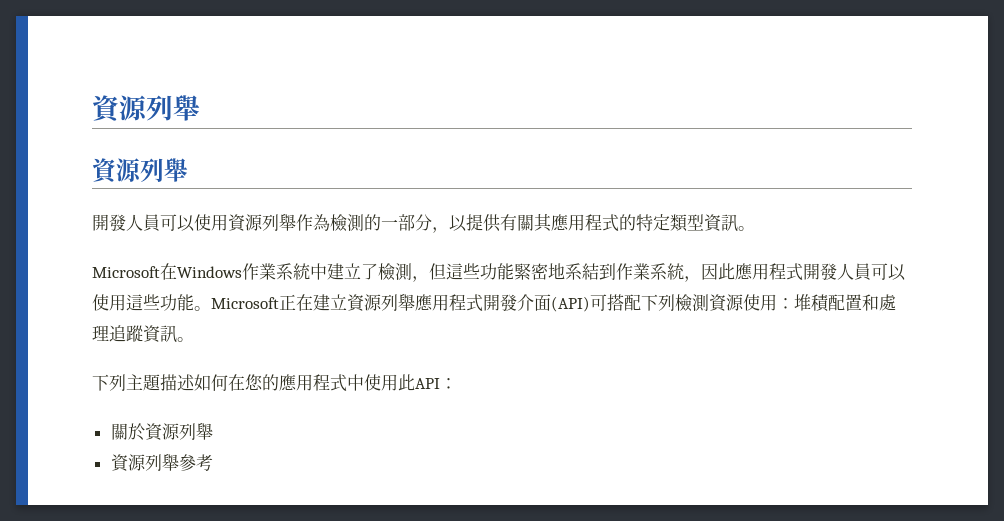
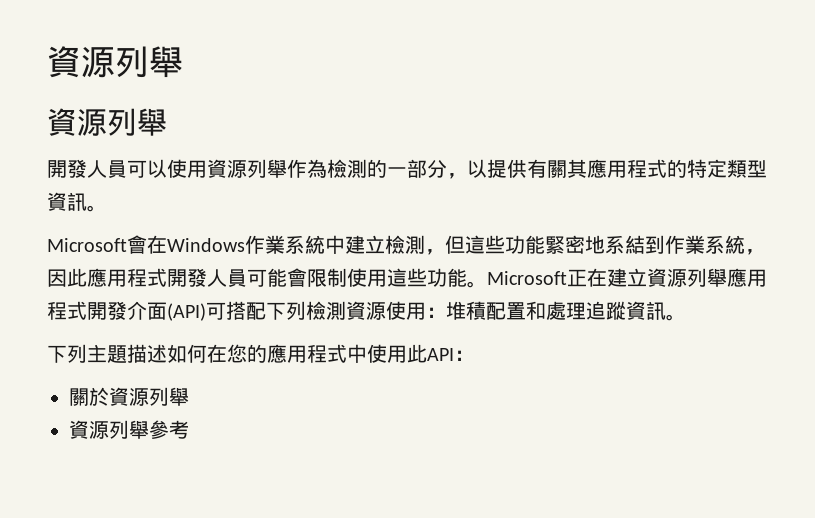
- Microsoft在Windows作業系統中建立了檢測，但這些功能緊密地系結到作業系統，因此應用程式開發人員可以使用這些功能。
+ Microsoft會在Windows作業系統中建立檢測，但這些功能緊密地系結到作業系統，因此應用程式開發人員可能會限制使用這些功能。

